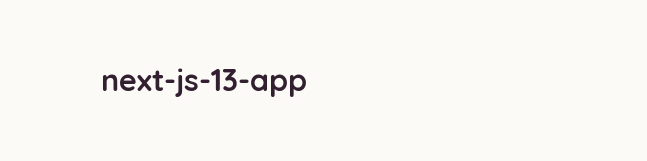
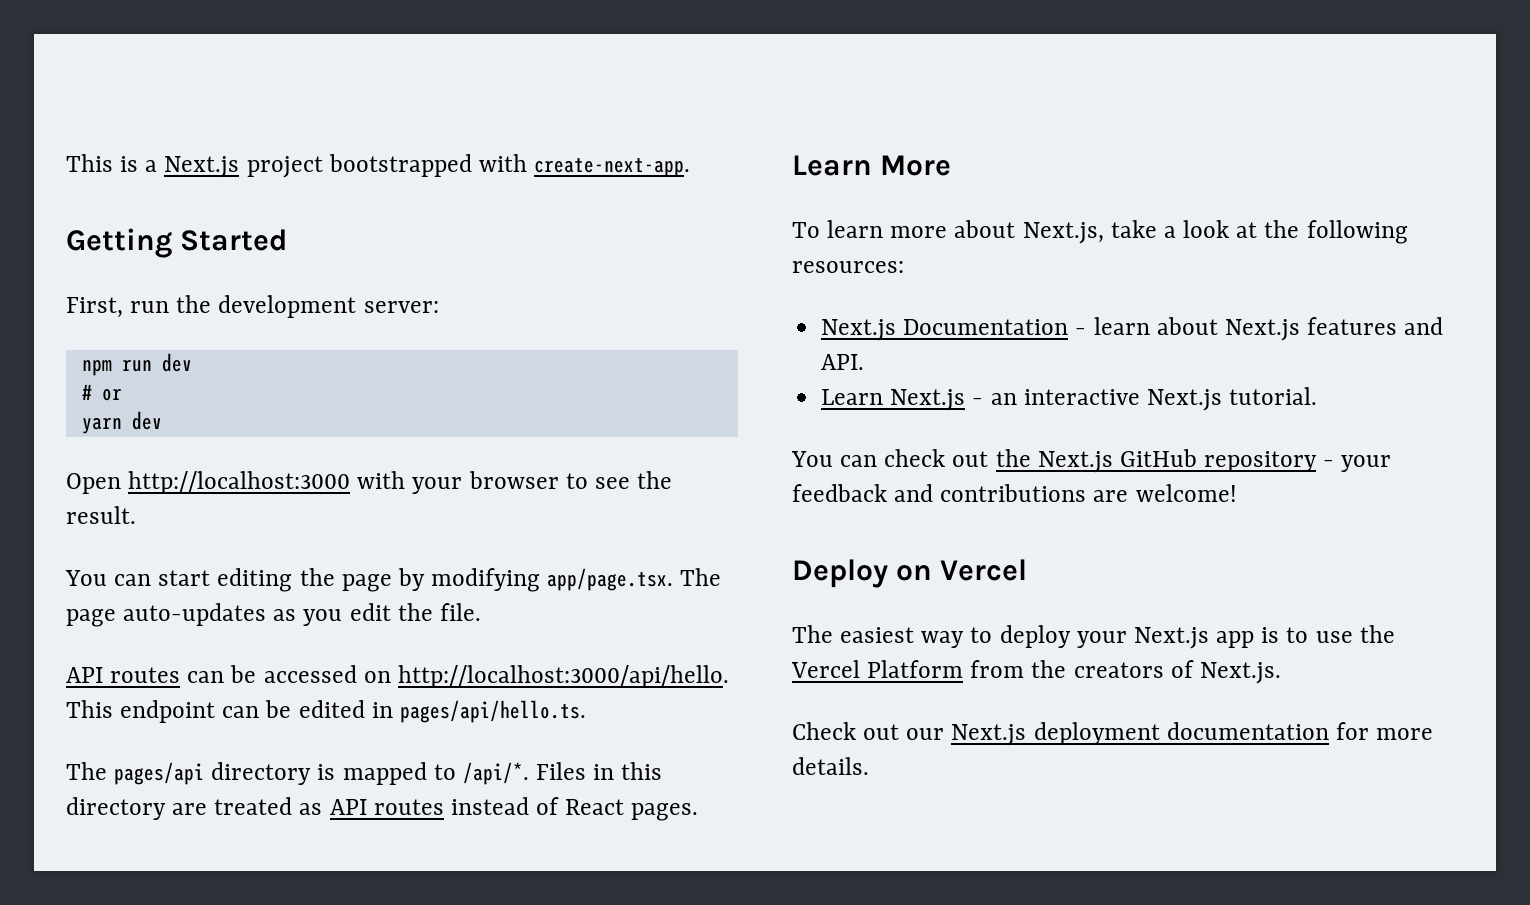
- next-js-13-app
+ This is a Next.js project bootstrapped with create-next-app.
+ Getting Started
+ First, run the development server:
+ npm run dev
+ # or
+ yarn dev
+ Open http://localhost:3000 with your browser to see the result.
+ You can start editing the page by modifying app/page.tsx. The page auto-updates as you edit the file.
+ API routes can be accessed on http://localhost:3000/api/hello. This endpoint can be edited in pages/api/hello.ts.
+ The pages/api directory is mapped to /api/*. Files in this directory are treated as API routes instead of React pages.
+ Learn More
+ To learn more about Next.js, take a look at the following resources:
+ Next.js Documentation - learn about Next.js features and API.
+ Learn Next.js - an interactive Next.js tutorial.
+ You can check out the Next.js GitHub repository - your feedback and contributions are welcome!
+ Deploy on Vercel
+ The easiest way to deploy your Next.js app is to use the Vercel Platform from the creators of Next.js.
+ Check out our Next.js deployment documentation for more details.

